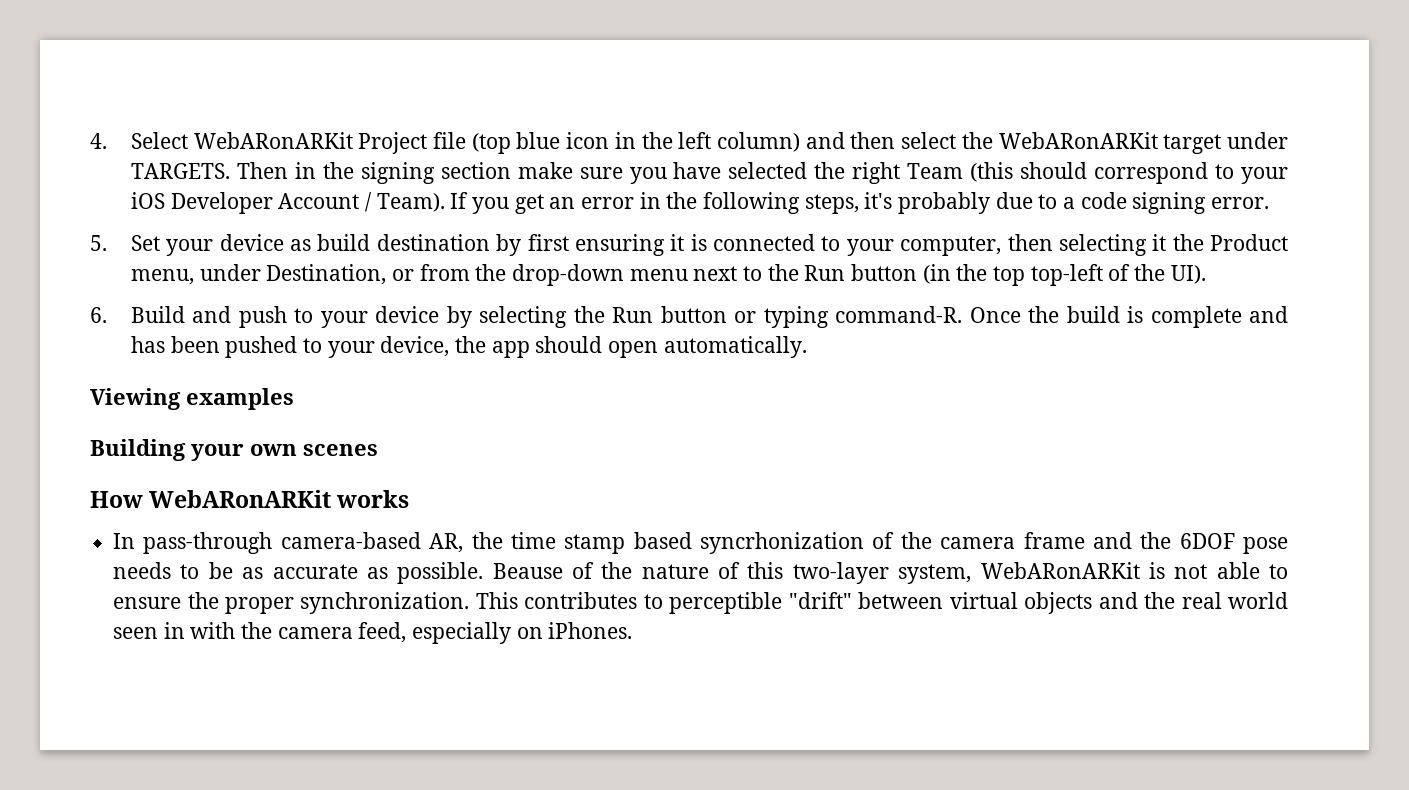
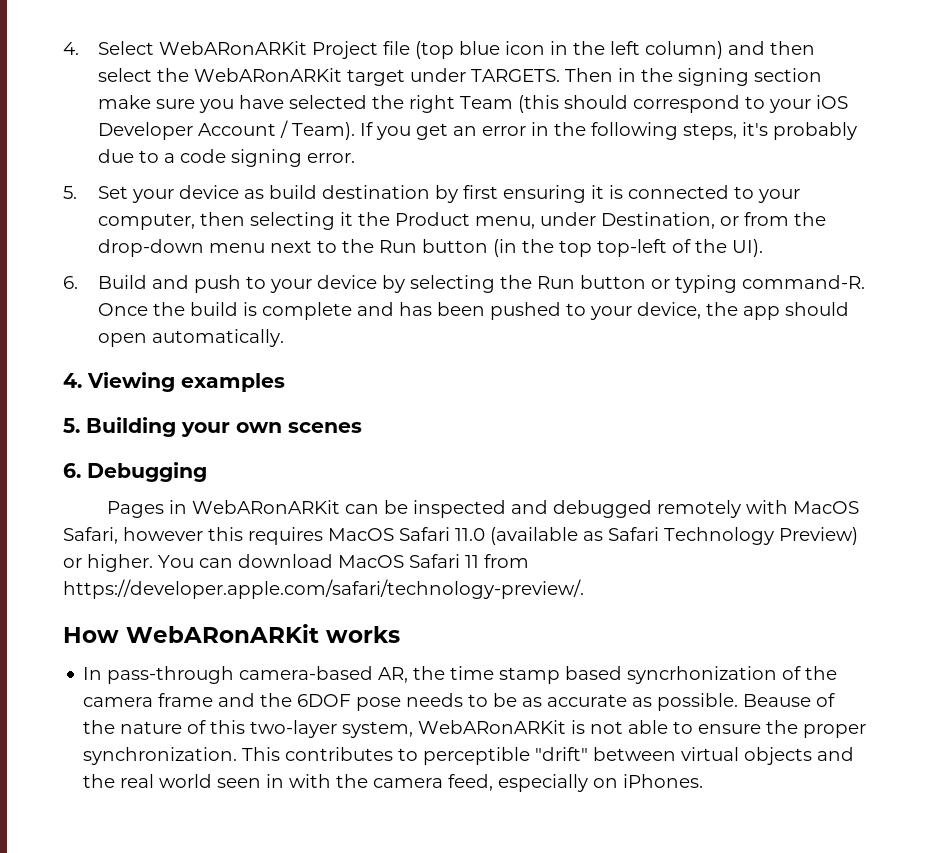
- Viewing examples
+ 4. Viewing examples
- Building your own scenes
+ 5. Building your own scenes
+ 6. Debugging
+ Pages in WebARonARKit can be inspected and debugged remotely with MacOS Safari, however this requires MacOS Safari 11.0 (available as Safari Technology Preview) or higher. You can download MacOS Safari 11 from https://developer.apple.com/safari/technology-preview/.

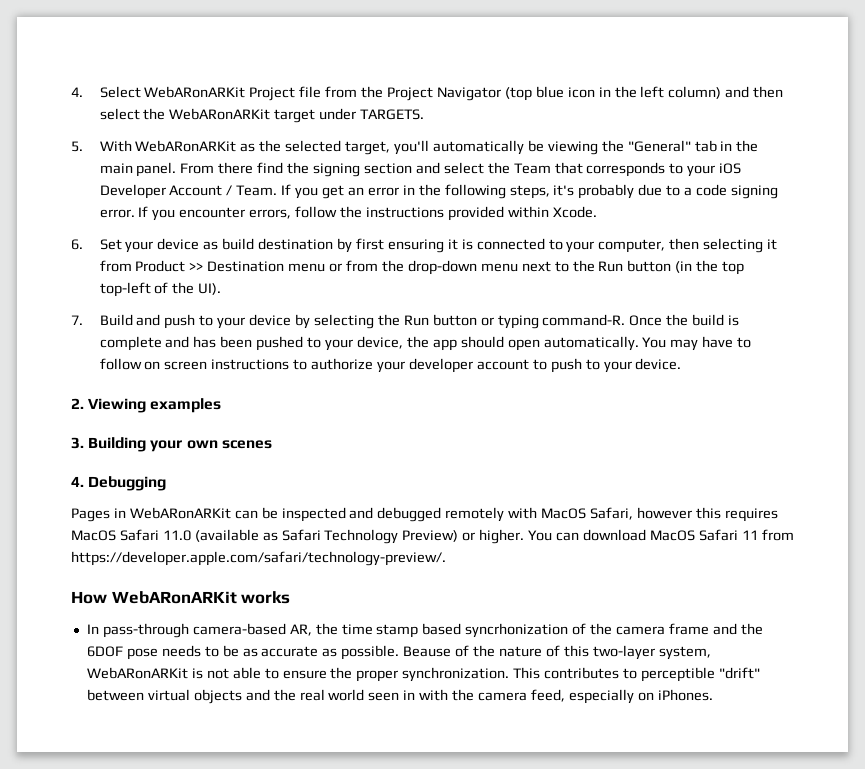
- 4. Select WebARonARKit Project file (top blue icon in the left column) and then select the WebARonARKit target under TARGETS. Then in the signing section make sure you have selected the right Team (this should correspond to your iOS Developer Account / Team).
+ 4. Select WebARonARKit Project file from the Project Navigator (top blue icon in the left column) and then select the WebARonARKit target under TARGETS.
+ 5. With WebARonARKit as the selected target, you'll automatically be viewing the "General" tab in the main panel. From there find the signing section and select the Team that corresponds to your iOS Developer Account / Team.
- If you get an error in the following steps, it's probably due to a code signing error.
- 5. Set your device as build destination by first ensuring it is connected to your computer, then selecting it the Product menu, under Destination, or from the drop-down menu next to the Run button (in the top top-left of the UI).
+ If you get an error in the following steps, it's probably due to a code signing error. If you encounter errors, follow the instructions provided within Xcode.
+ 6. Set your device as build destination by first ensuring it is connected to your computer, then selecting it from Product >> Destination menu or from the drop-down menu next to the Run button (in the top top-left of the UI).
- 6. Build and push to your device by selecting the Run button or typing command-R.
+ 7. Build and push to your device by selecting the Run button or typing command-R.
- Once the build is complete and has been pushed to your device, the app should open automatically.
- 4. Viewing examples
+ Once the build is complete and has been pushed to your device, the app should open automatically. You may have to follow on screen instructions to authorize your developer account to push to your device.
+ 2. Viewing examples
- 5. Building your own scenes
+ 3. Building your own scenes
- 6. Debugging
+ 4. Debugging

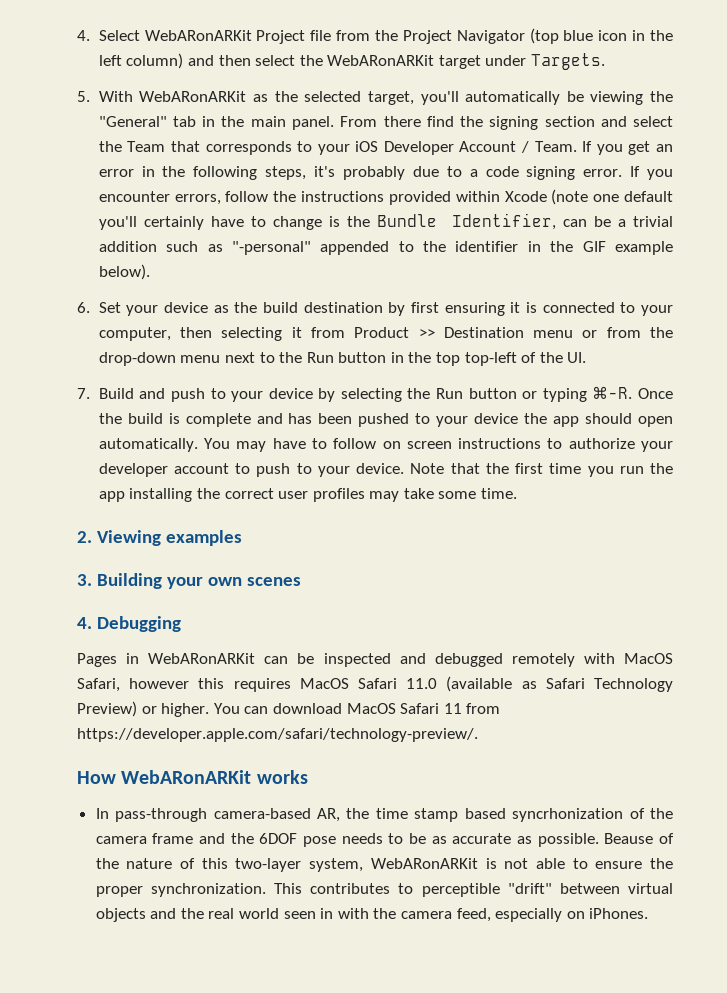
- 4. Select WebARonARKit Project file from the Project Navigator (top blue icon in the left column) and then select the WebARonARKit target under TARGETS.
+ 4. Select WebARonARKit Project file from the Project Navigator (top blue icon in the left column) and then select the WebARonARKit target under Targets.
- If you encounter errors, follow the instructions provided within Xcode.
+ If you encounter errors, follow the instructions provided within Xcode (note one default you'll certainly have to change is the Bundle Identifier, can be a trivial addition such as "-personal" appended to the identifier in the GIF example below).
- 6. Set your device as build destination by first ensuring it is connected to your computer, then selecting it from Product >> Destination menu or from the drop-down menu next to the Run button (in the top top-left of the UI).
+ 6. Set your device as the build destination by first ensuring it is connected to your computer, then selecting it from Product >> Destination menu or from the drop-down menu next to the Run button in the top top-left of the UI.
- 7. Build and push to your device by selecting the Run button or typing command-R.
+ 7. Build and push to your device by selecting the Run button or typing ⌘-R.
- Once the build is complete and has been pushed to your device, the app should open automatically.
+ Once the build is complete and has been pushed to your device the app should open automatically.
+ Note that the first time you run the app installing the correct user profiles may take some time.

